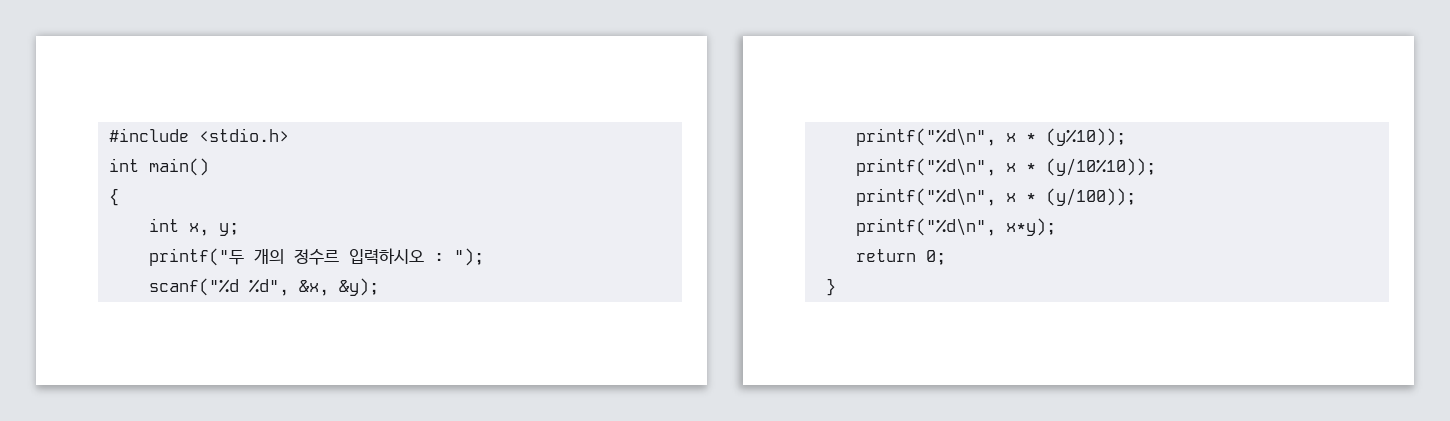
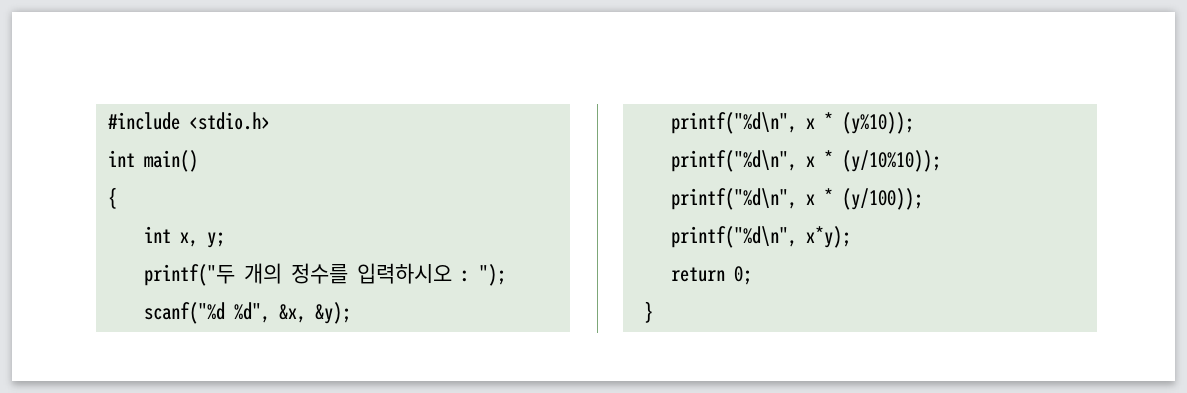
- printf("두 개의 정수르 입력하시오 : ");
+ printf("두 개의 정수를 입력하시오 : ");

